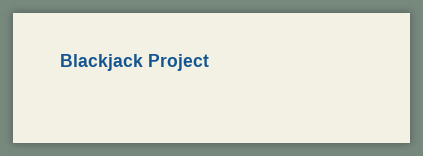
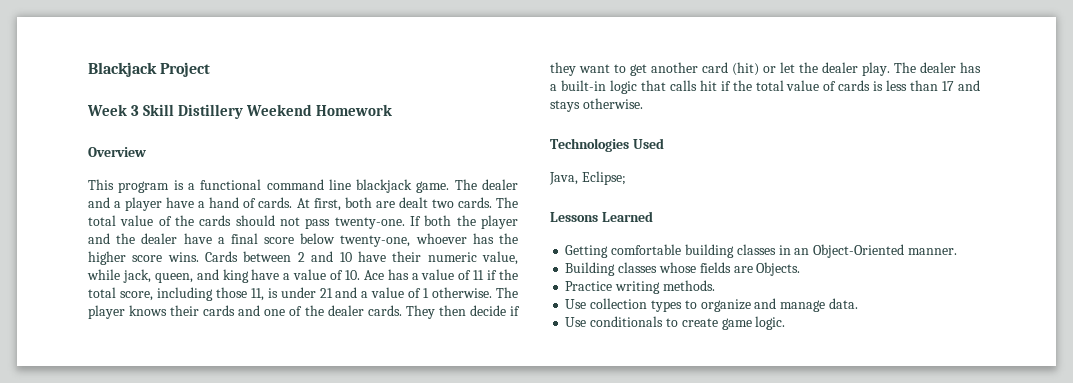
+ Week 3 Skill Distillery Weekend Homework
+ Overview
+ This program is a functional command line blackjack game. The dealer and a player have a hand of cards. At first, both are dealt two cards. The total value of the cards should not pass twenty-one. If both the player and the dealer have a final score below twenty-one, whoever has the higher score wins. Cards between 2 and 10 have their numeric value, while jack, queen, and king have a value of 10. Ace has a value of 11 if the total score, including those 11, is under 21 and a value of 1 otherwise. The player knows their cards and one of the dealer cards. They then decide if they want to get another card (hit) or let the dealer play. The dealer has a built-in logic that calls hit if the total value of cards is less than 17 and stays otherwise.
+ Technologies Used
+ Java, Eclipse;
+ Lessons Learned
+ Getting comfortable building classes in an Object-Oriented manner.
+ Building classes whose fields are Objects.
+ Practice writing methods.
+ Use collection types to organize and manage data.
+ Use conditionals to create game logic.

